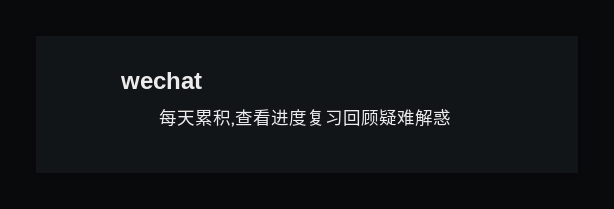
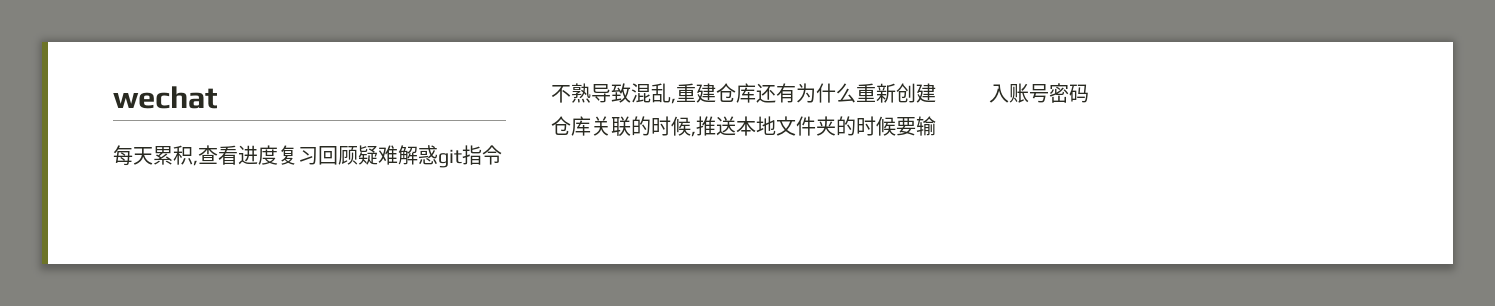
- 每天累积,查看进度复习回顾疑难解惑
+ 每天累积,查看进度复习回顾疑难解惑git指令不熟导致混乱,重建仓库还有为什么重新创建仓库关联的时候,推送本地文件夹的时候要输入账号密码

